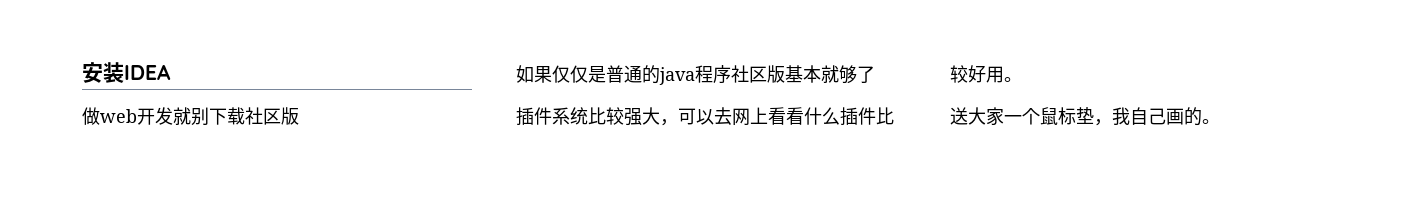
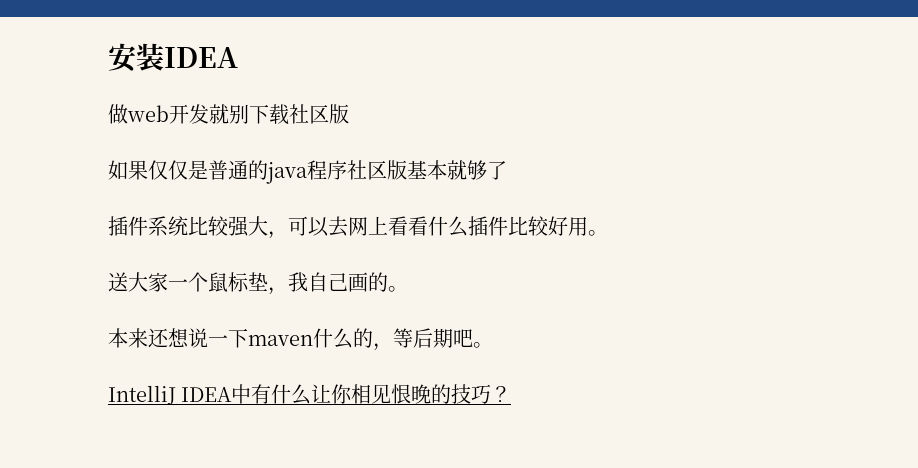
+ 本来还想说一下maven什么的，等后期吧。
+ IntelliJ IDEA中有什么让你相见恨晚的技巧？

